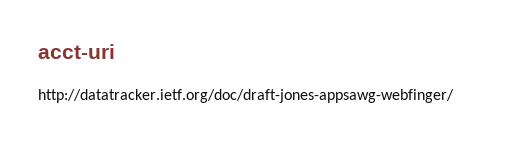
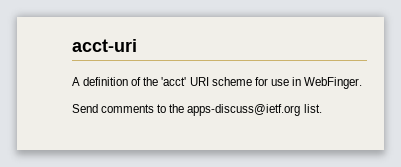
- http://datatracker.ietf.org/doc/draft-jones-appsawg-webfinger/
+ A definition of the 'acct' URI scheme for use in WebFinger.
+ Send comments to the apps-discuss@ietf.org list.

